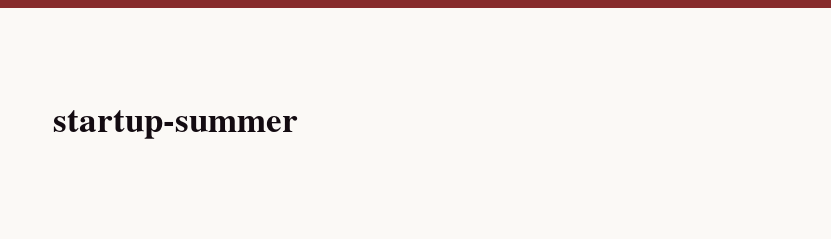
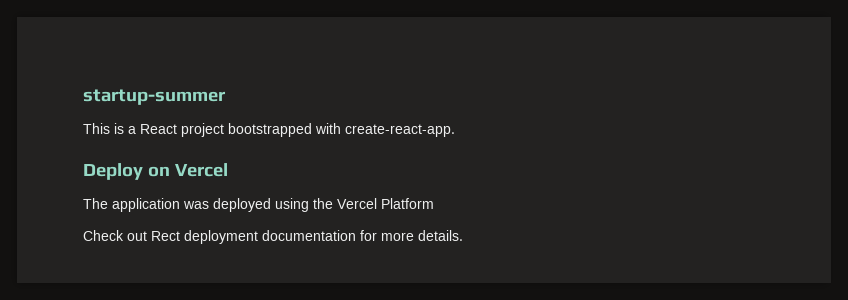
+ This is a React project bootstrapped with create-react-app.
+ Deploy on Vercel
+ The application was deployed using the Vercel Platform
+ Check out Rect deployment documentation for more details.

